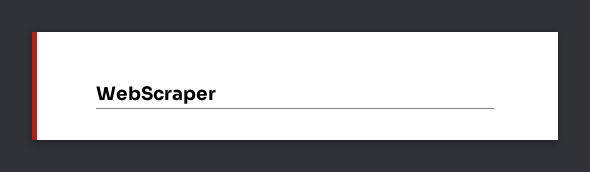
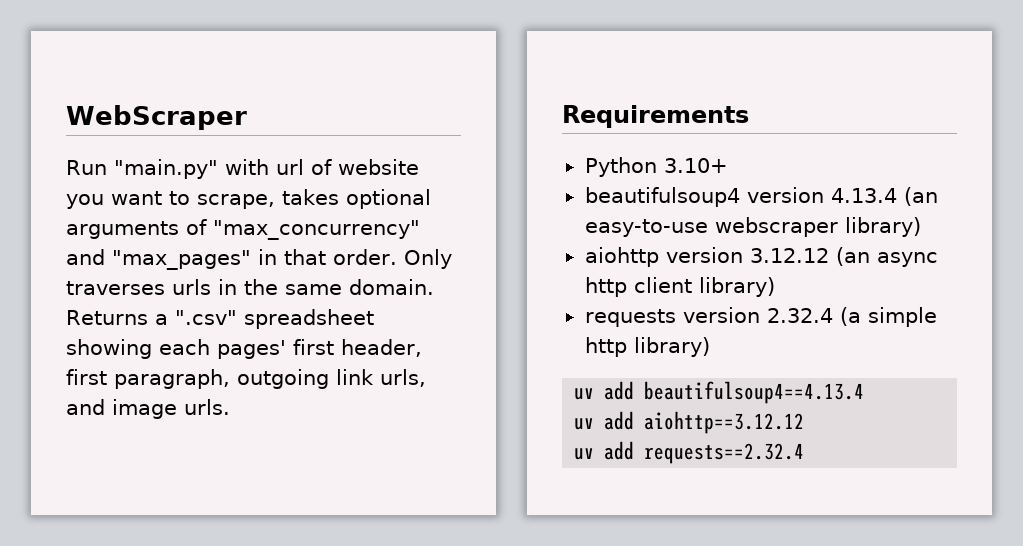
+ Run "main.py" with url of website you want to scrape, takes optional arguments of "max_concurrency" and "max_pages" in that order. Only traverses urls in the same domain. Returns a ".csv" spreadsheet showing each pages' first header, first paragraph, outgoing link urls, and image urls.
+ Requirements
+ Python 3.10+
+ beautifulsoup4 version 4.13.4 (an easy-to-use webscraper library)
+ aiohttp version 3.12.12 (an async http client library)
+ requests version 2.32.4 (a simple http library)
+ uv add beautifulsoup4==4.13.4
+ uv add aiohttp==3.12.12
+ uv add requests==2.32.4

